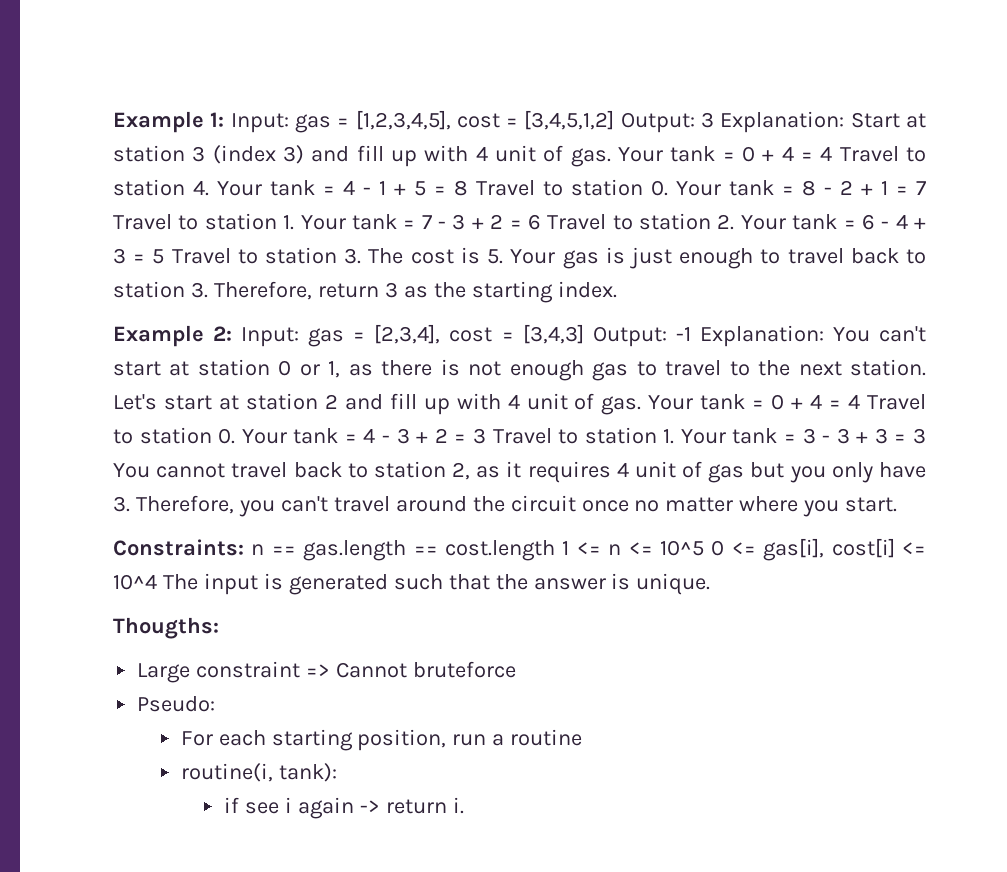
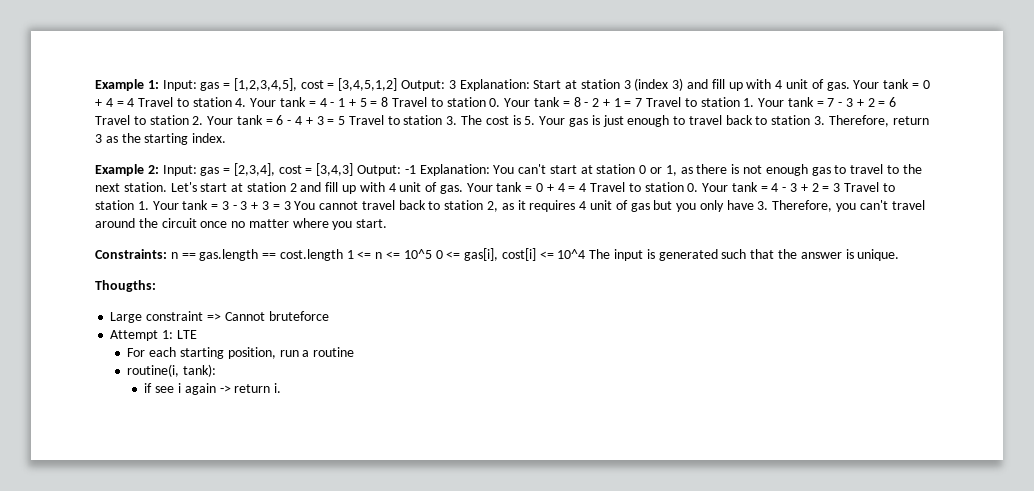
- Pseudo:
+ Attempt 1: LTE

